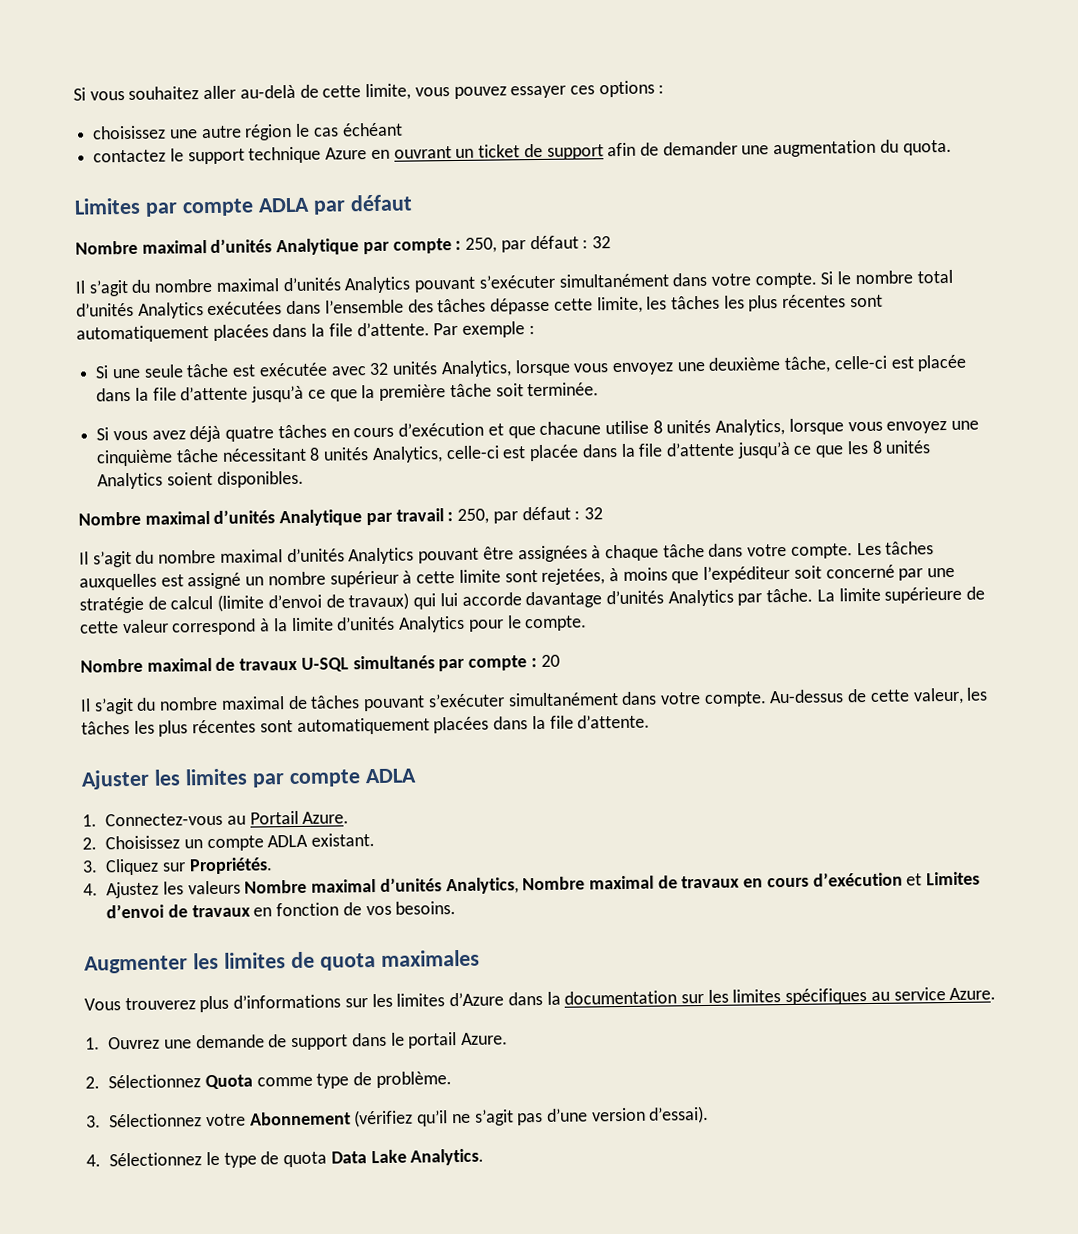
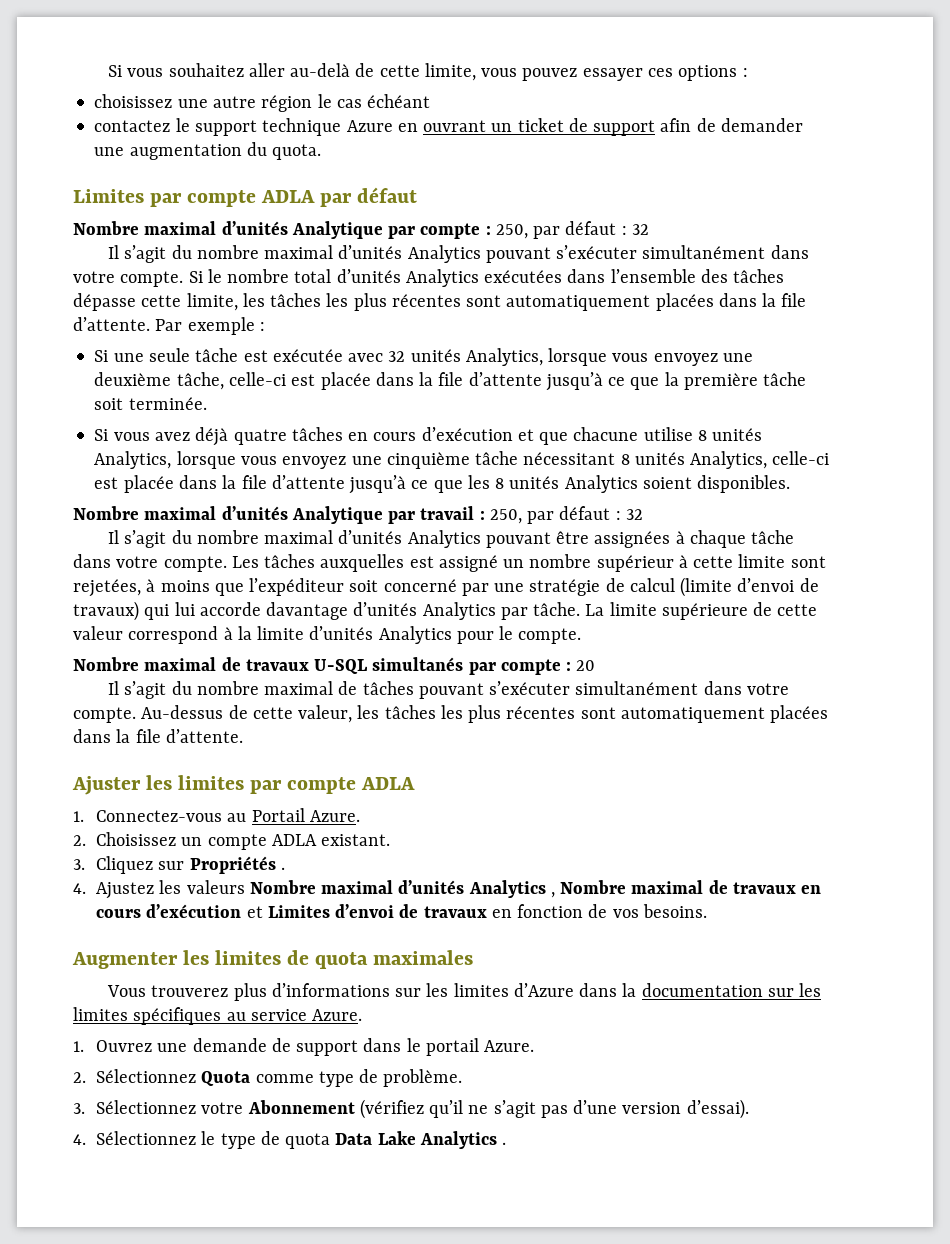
- 3. Cliquez sur Propriétés.
+ 3. Cliquez sur Propriétés .
- 4. Ajustez les valeurs Nombre maximal d’unités Analytics, Nombre maximal de travaux en cours d’exécution et Limites d’envoi de travaux en fonction de vos besoins.
+ 4. Ajustez les valeurs Nombre maximal d’unités Analytics , Nombre maximal de travaux en cours d’exécution et Limites d’envoi de travaux en fonction de vos besoins.
- 4. Sélectionnez le type de quota Data Lake Analytics.
+ 4. Sélectionnez le type de quota Data Lake Analytics .

